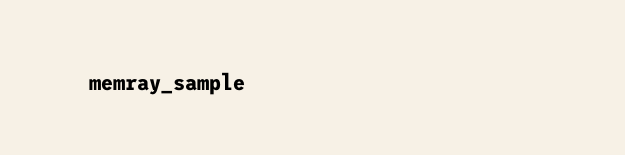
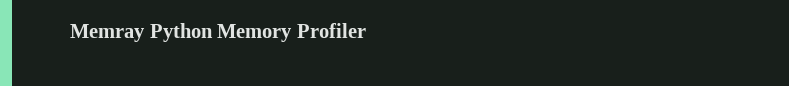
- memray_sample
+ Memray Python Memory Profiler

